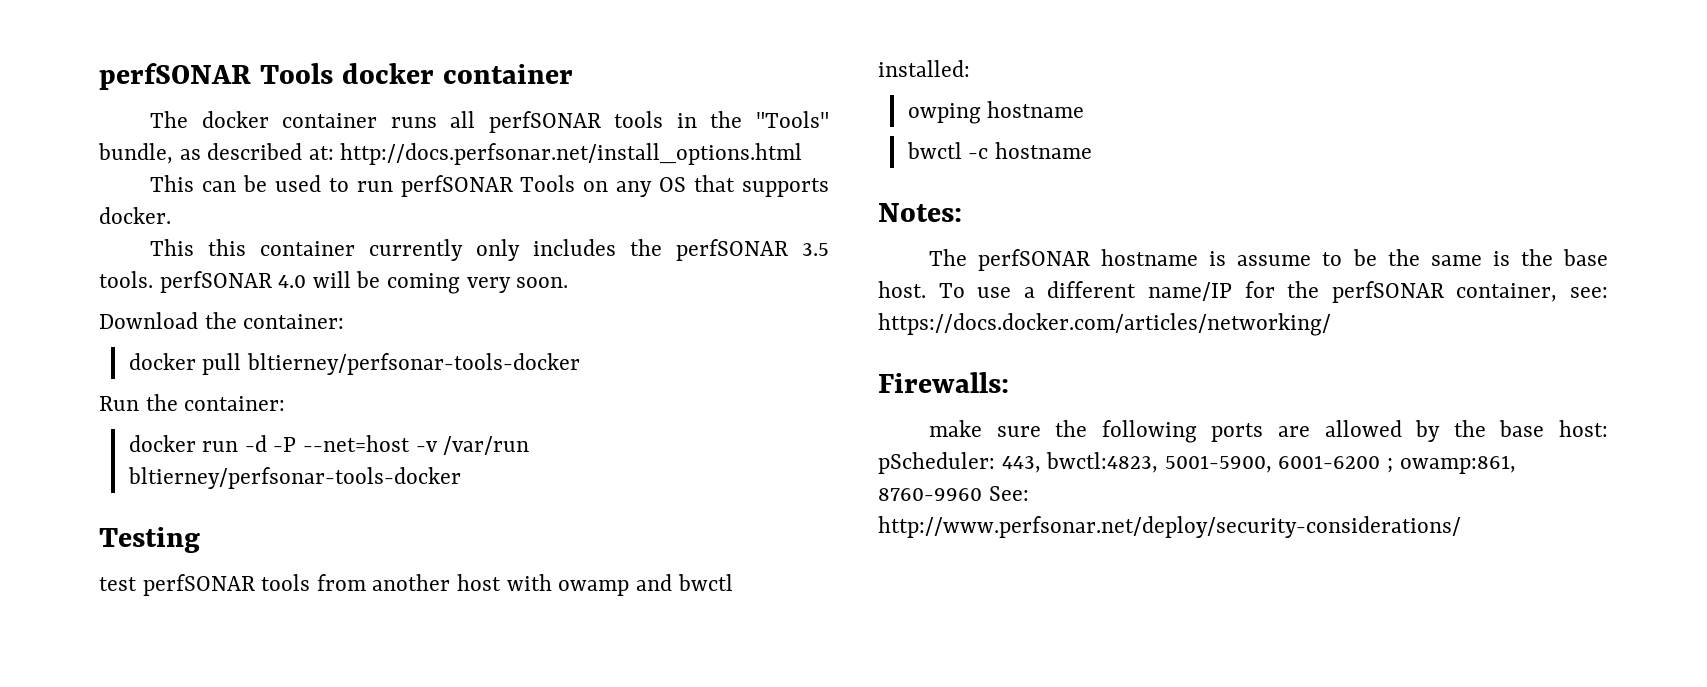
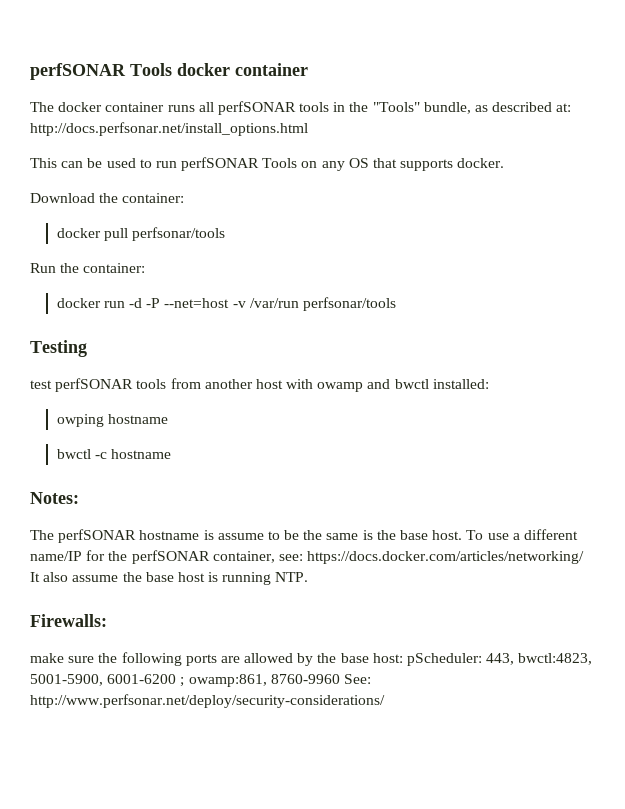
- This this container currently only includes the perfSONAR 3.5 tools. perfSONAR 4.0 will be coming very soon.
- docker pull bltierney/perfsonar-tools-docker
+ docker pull perfsonar/tools
- docker run -d -P --net=host -v /var/run bltierney/perfsonar-tools-docker
+ docker run -d -P --net=host -v /var/run perfsonar/tools
- To use a different name/IP for the perfSONAR container, see: https://docs.docker.com/articles/networking/
+ To use a different name/IP for the perfSONAR container, see: https://docs.docker.com/articles/networking/ It also assume the base host is running NTP.

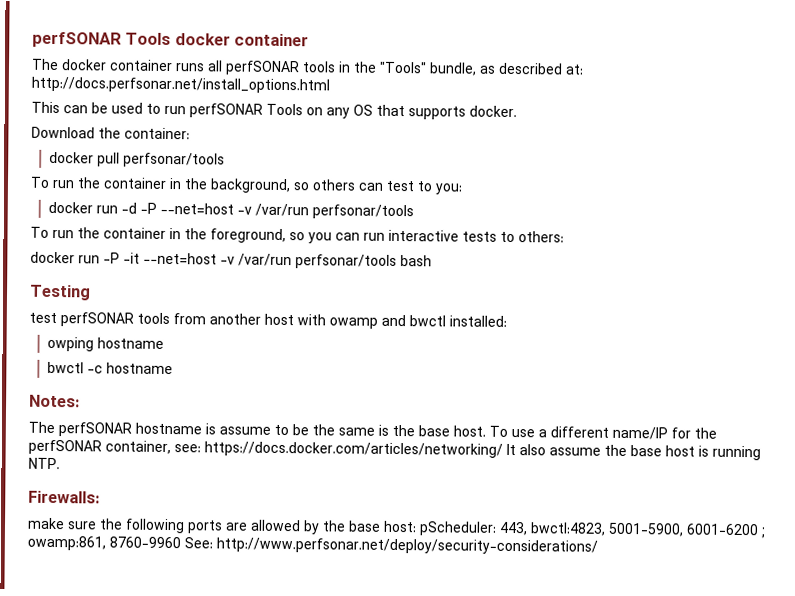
- Run the container:
+ To run the container in the background, so others can test to you:
+ To run the container in the foreground, so you can run interactive tests to others:
+ docker run -P -it --net=host -v /var/run perfsonar/tools bash

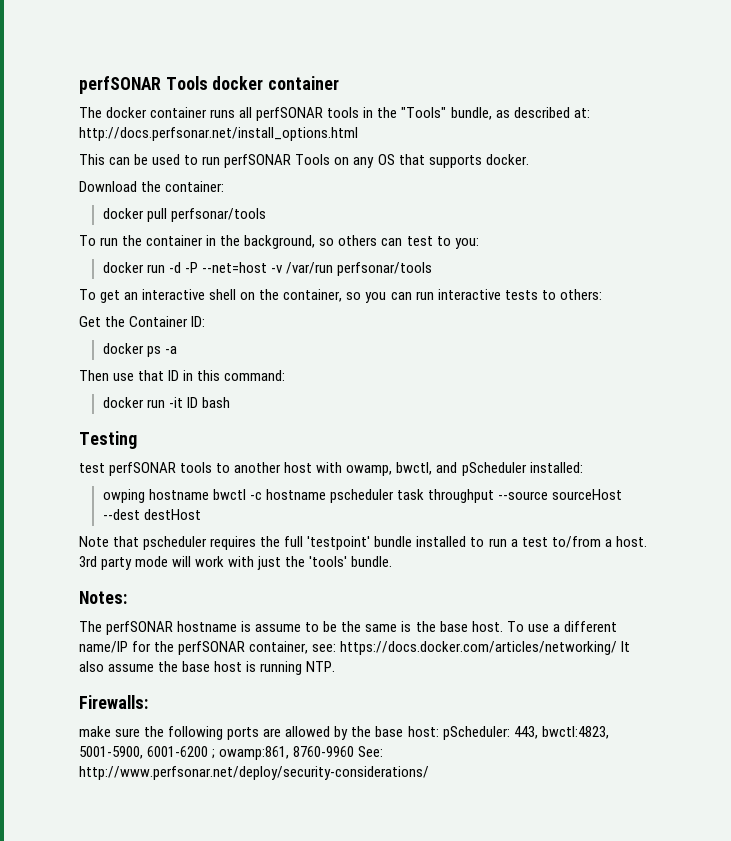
- To run the container in the foreground, so you can run interactive tests to others:
+ To get an interactive shell on the container, so you can run interactive tests to others:
- docker run -P -it --net=host -v /var/run perfsonar/tools bash
+ Get the Container ID:
+ docker ps -a
+ Then use that ID in this command:
+ docker run -it ID bash
- test perfSONAR tools from another host with owamp and bwctl installed:
+ test perfSONAR tools to another host with owamp, bwctl, and pScheduler installed:
- owping hostname
- bwctl -c hostname
+ owping hostname bwctl -c hostname pscheduler task throughput --source sourceHost --dest destHost
+ Note that pscheduler requires the full 'testpoint' bundle installed to run a test to/from a host. 3rd party mode will work with just the 'tools' bundle.

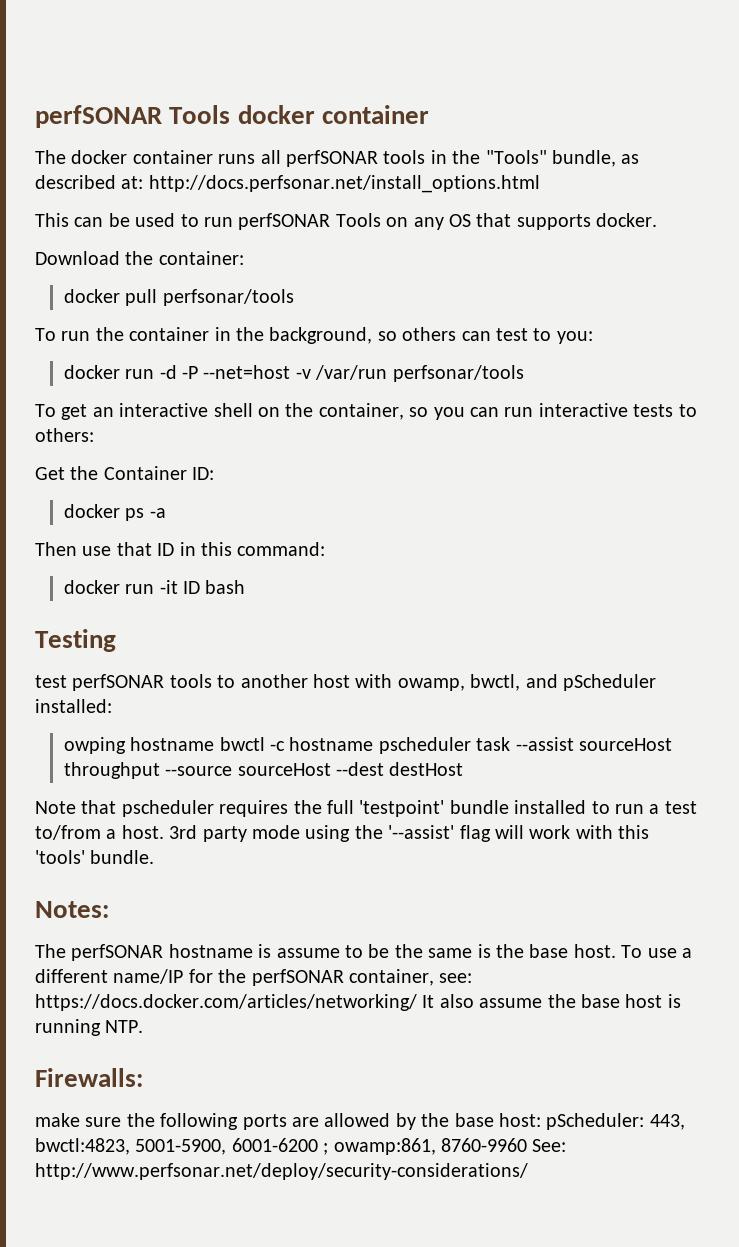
- owping hostname bwctl -c hostname pscheduler task throughput --source sourceHost --dest destHost
+ owping hostname bwctl -c hostname pscheduler task --assist sourceHost throughput --source sourceHost --dest destHost
- 3rd party mode will work with just the 'tools' bundle.
+ 3rd party mode using the '--assist' flag will work with this 'tools' bundle.

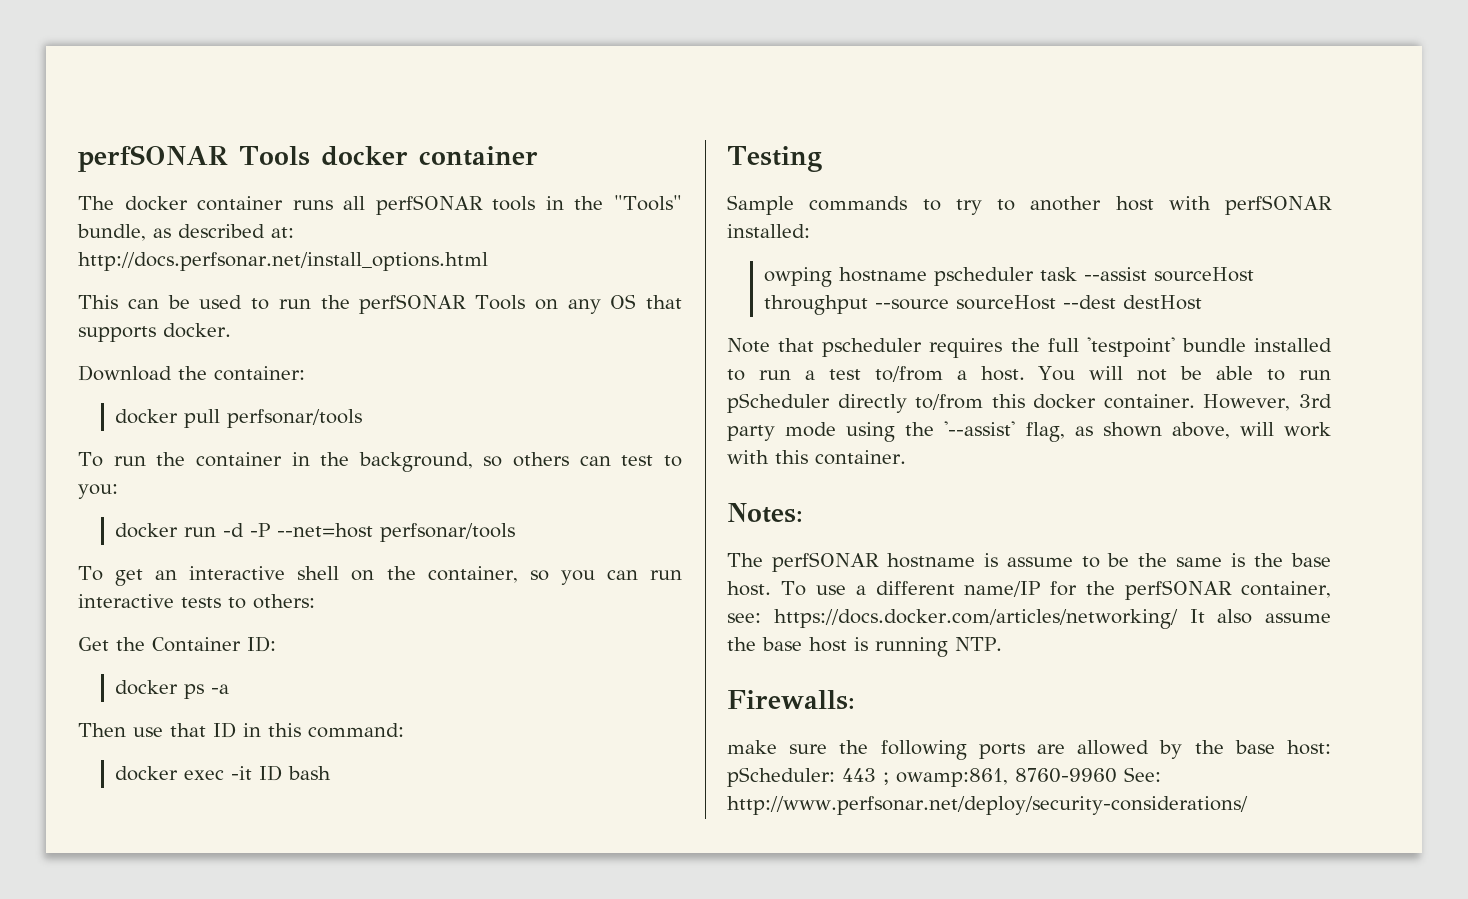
- This can be used to run perfSONAR Tools on any OS that supports docker.
+ This can be used to run the perfSONAR Tools on any OS that supports docker.
- docker run -d -P --net=host -v /var/run perfsonar/tools
+ docker run -d -P --net=host perfsonar/tools
- docker run -it ID bash
+ docker exec -it ID bash
- test perfSONAR tools to another host with owamp, bwctl, and pScheduler installed:
+ Sample commands to try to another host with perfSONAR installed:
- owping hostname bwctl -c hostname pscheduler task --assist sourceHost throughput --source sourceHost --dest destHost
+ owping hostname pscheduler task --assist sourceHost throughput --source sourceHost --dest destHost
- 3rd party mode using the '--assist' flag will work with this 'tools' bundle.
+ You will not be able to run pScheduler directly to/from this docker container. However, 3rd party mode using the '--assist' flag, as shown above, will work with this container.
- make sure the following ports are allowed by the base host: pScheduler: 443, bwctl:4823, 5001-5900, 6001-6200 ; owamp:861, 8760-9960 See: http://www.perfsonar.net/deploy/security-considerations/
+ make sure the following ports are allowed by the base host: pScheduler: 443 ; owamp:861, 8760-9960 See: http://www.perfsonar.net/deploy/security-considerations/

